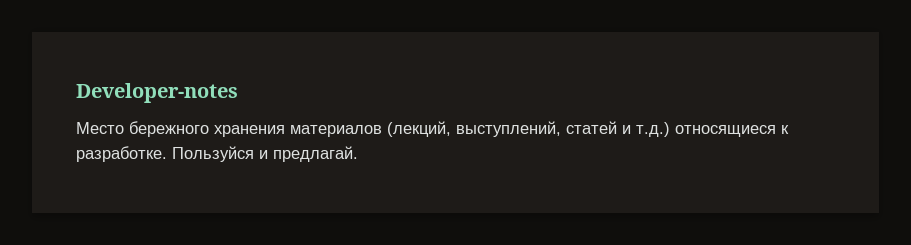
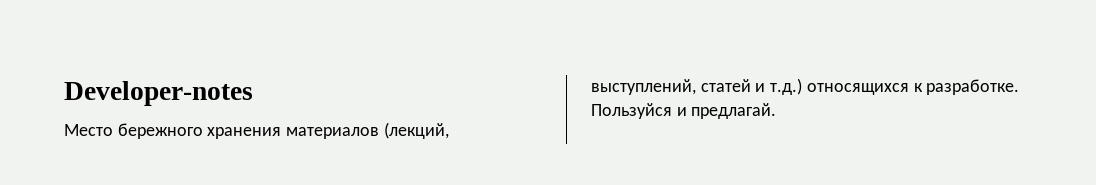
- Место бережного хранения материалов (лекций, выступлений, статей и т.д.) относящиеся к разработке.
+ Место бережного хранения материалов (лекций, выступлений, статей и т.д.) относящиxcя к разработке.

